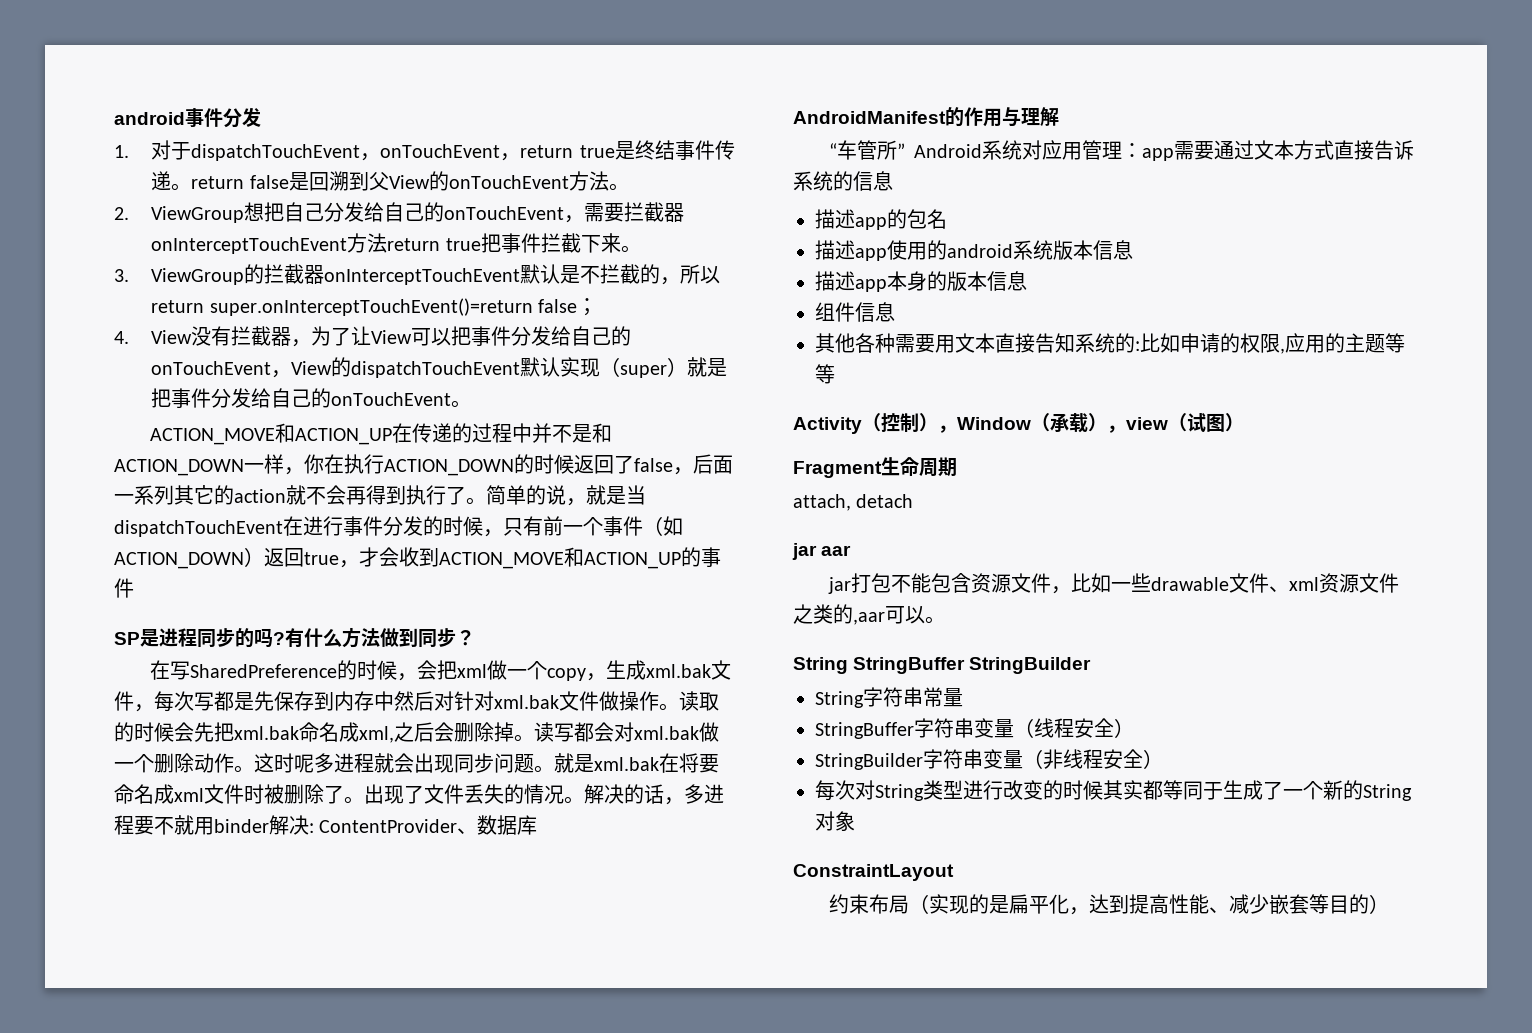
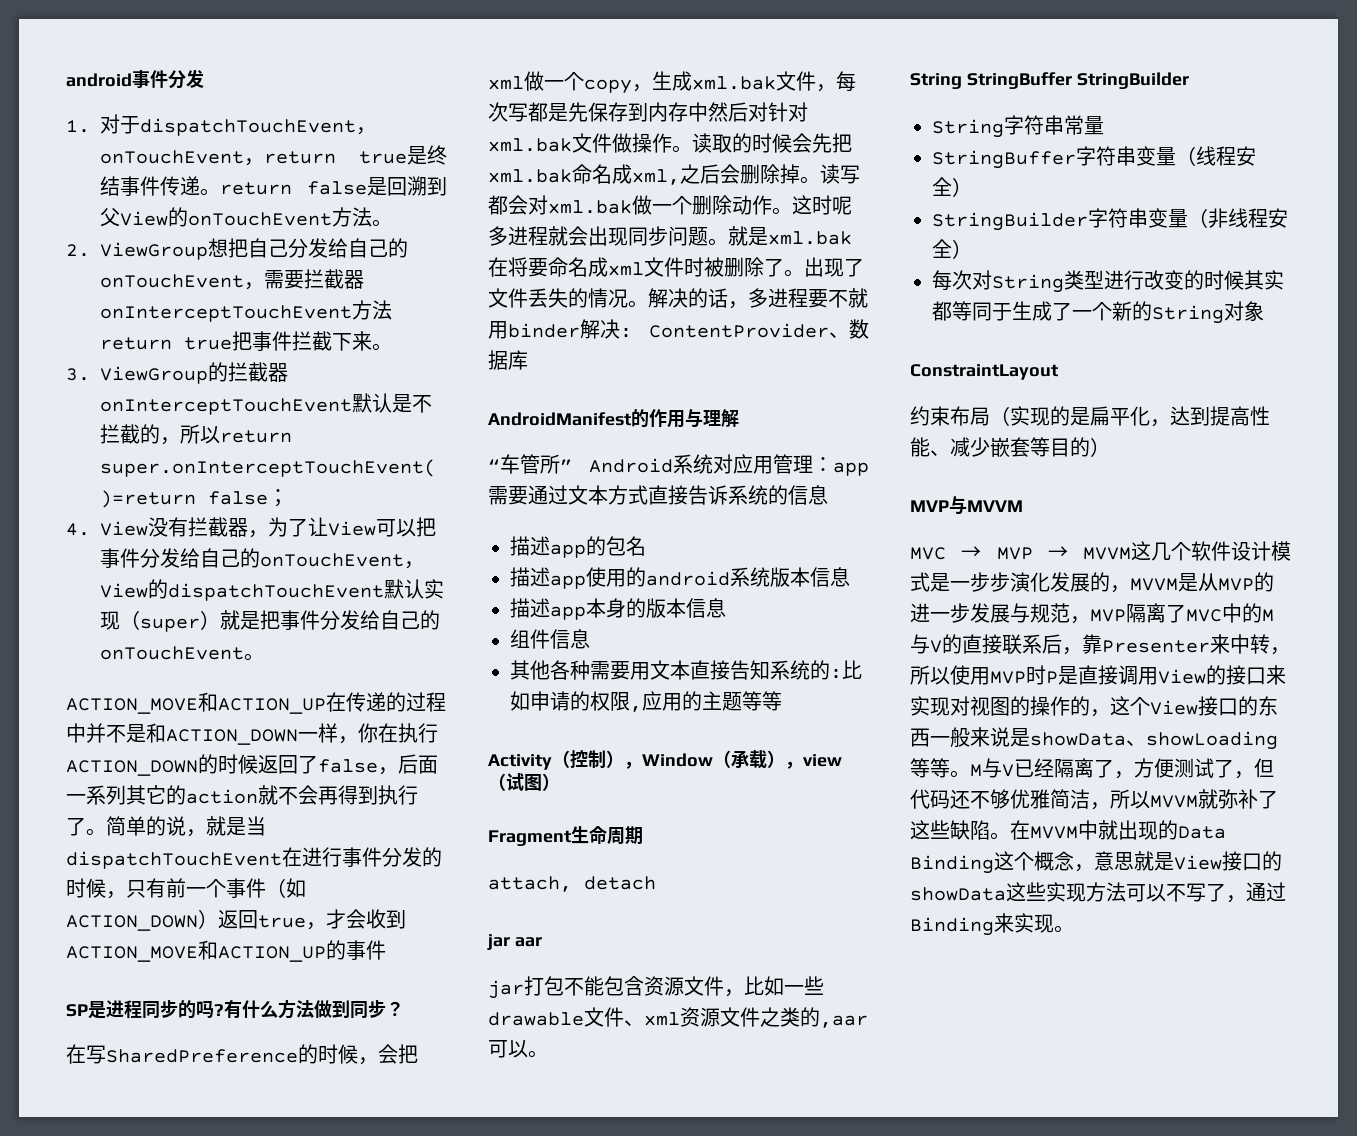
+ MVP与MVVM
+ MVC → MVP → MVVM这几个软件设计模式是一步步演化发展的，MVVM是从MVP的进一步发展与规范，MVP隔离了MVC中的M与V的直接联系后，靠Presenter来中转，所以使用MVP时P是直接调用View的接口来实现对视图的操作的，这个View接口的东西一般来说是showData、showLoading等等。M与V已经隔离了，方便测试了，但代码还不够优雅简洁，所以MVVM就弥补了这些缺陷。在MVVM中就出现的Data Binding这个概念，意思就是View接口的showData这些实现方法可以不写了，通过Binding来实现。

